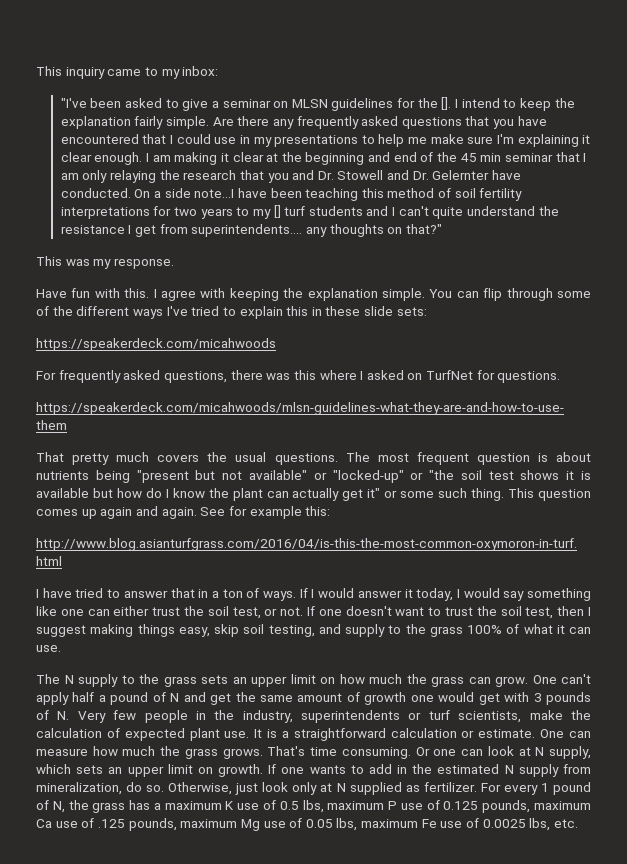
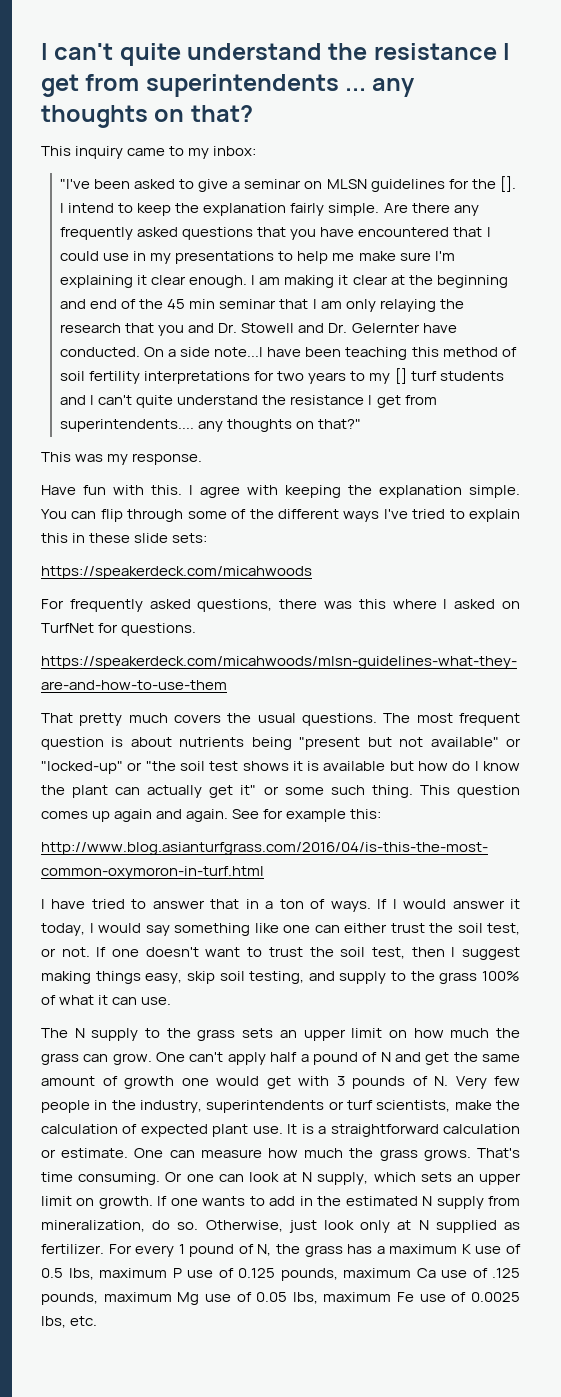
+ I can't quite understand the resistance I get from superintendents ... any thoughts on that?

